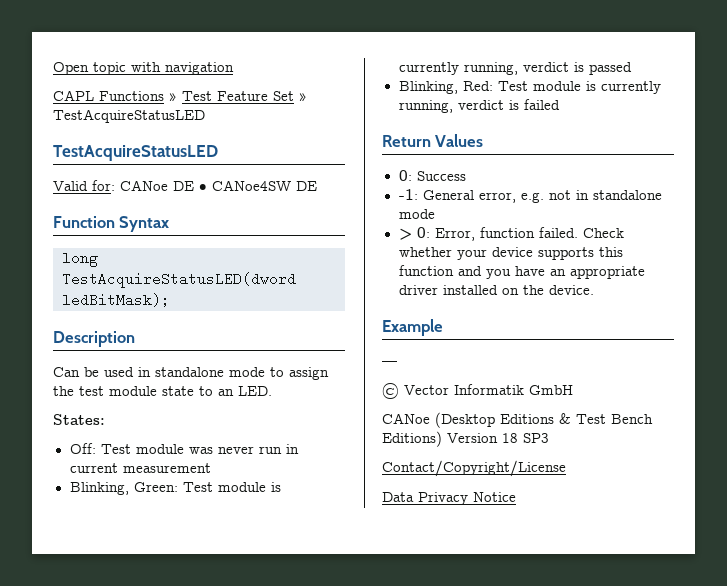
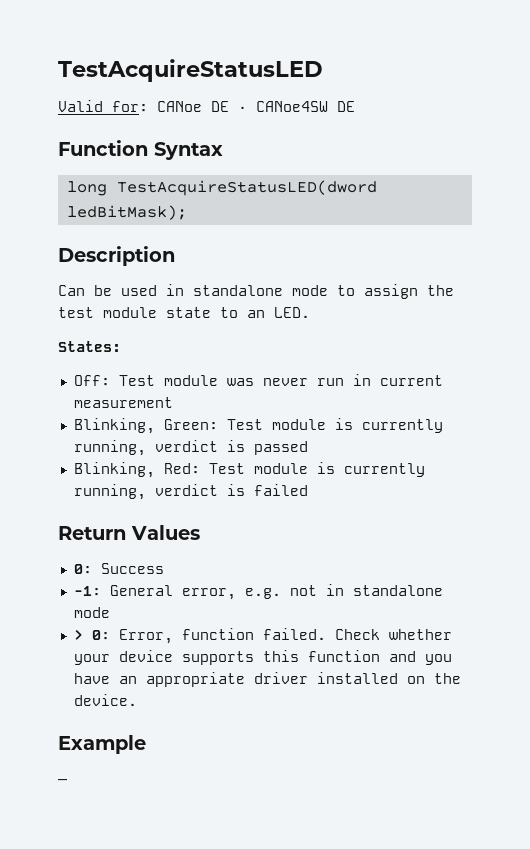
- Open topic with navigation
- CAPL Functions » Test Feature Set » TestAcquireStatusLED
- © Vector Informatik GmbH
- CANoe (Desktop Editions & Test Bench Editions) Version 18 SP3
- Contact/Copyright/License
- Data Privacy Notice

